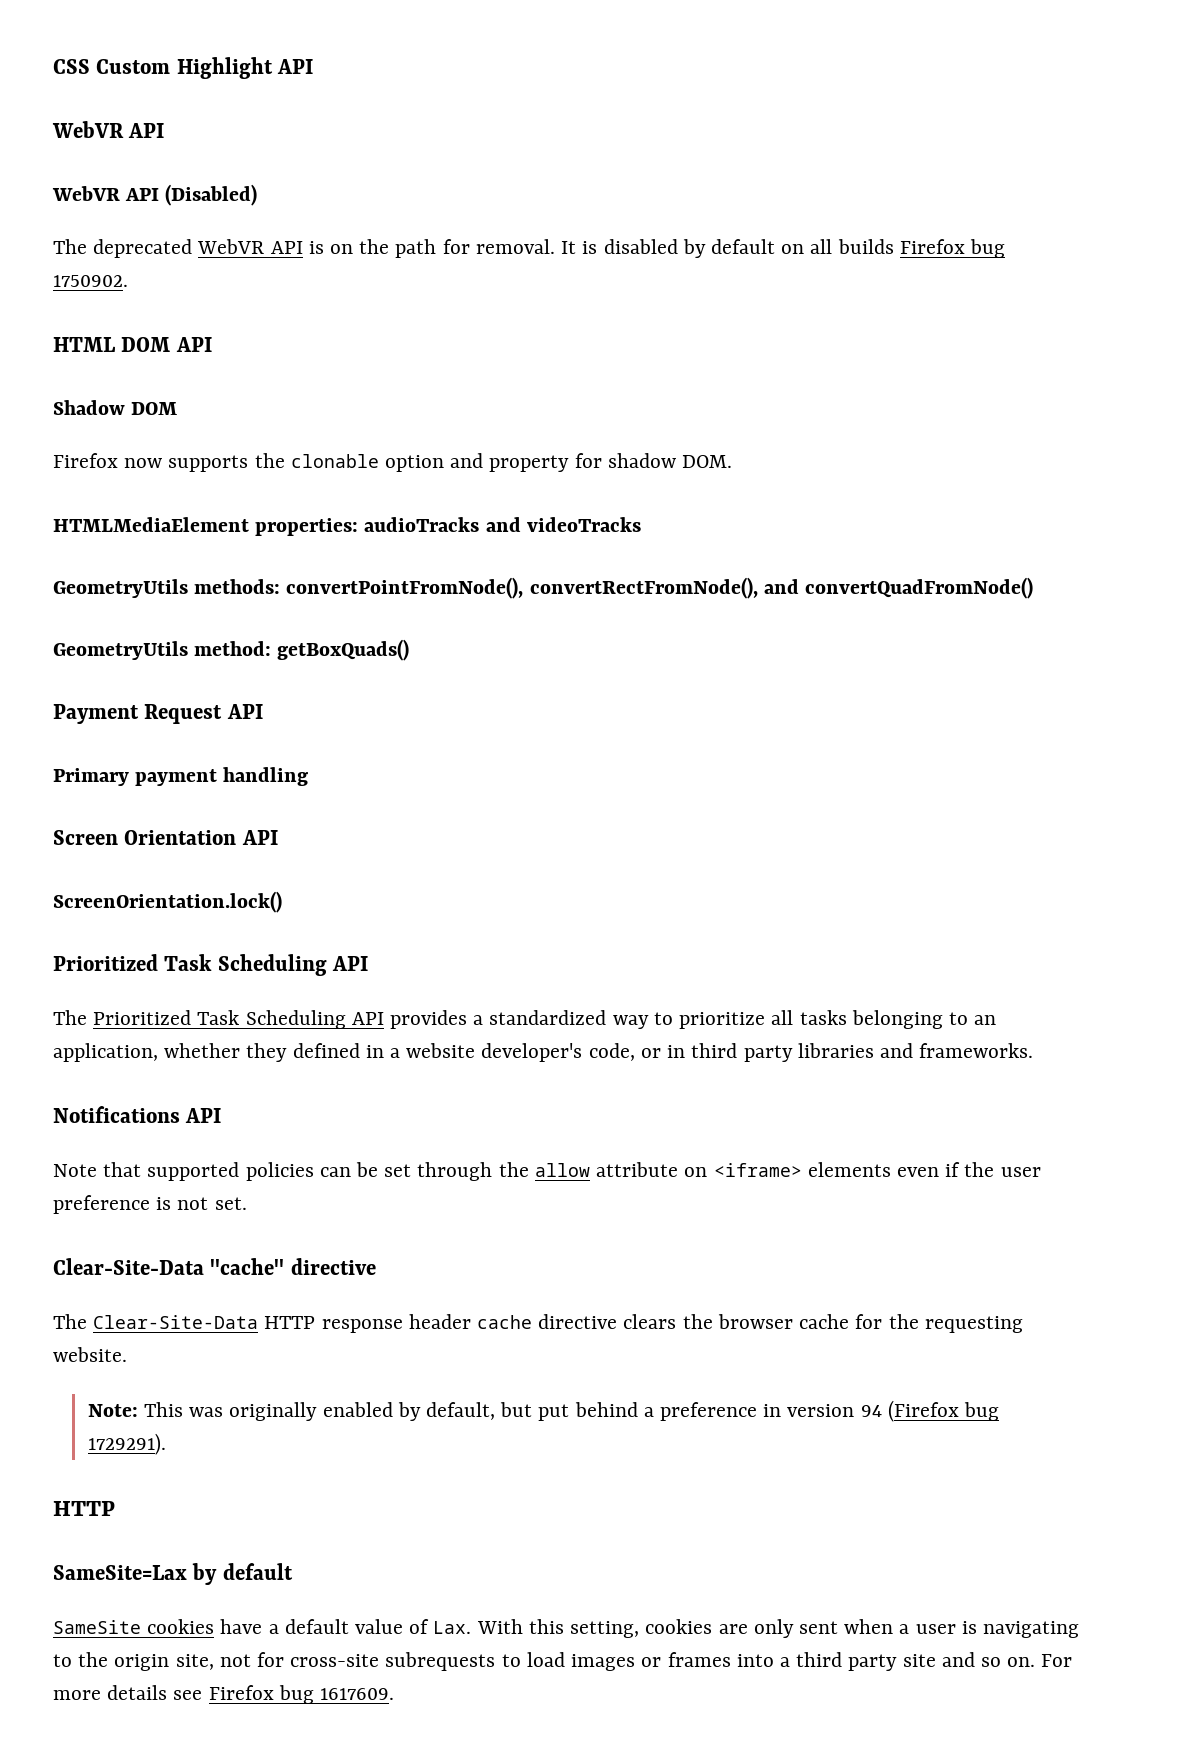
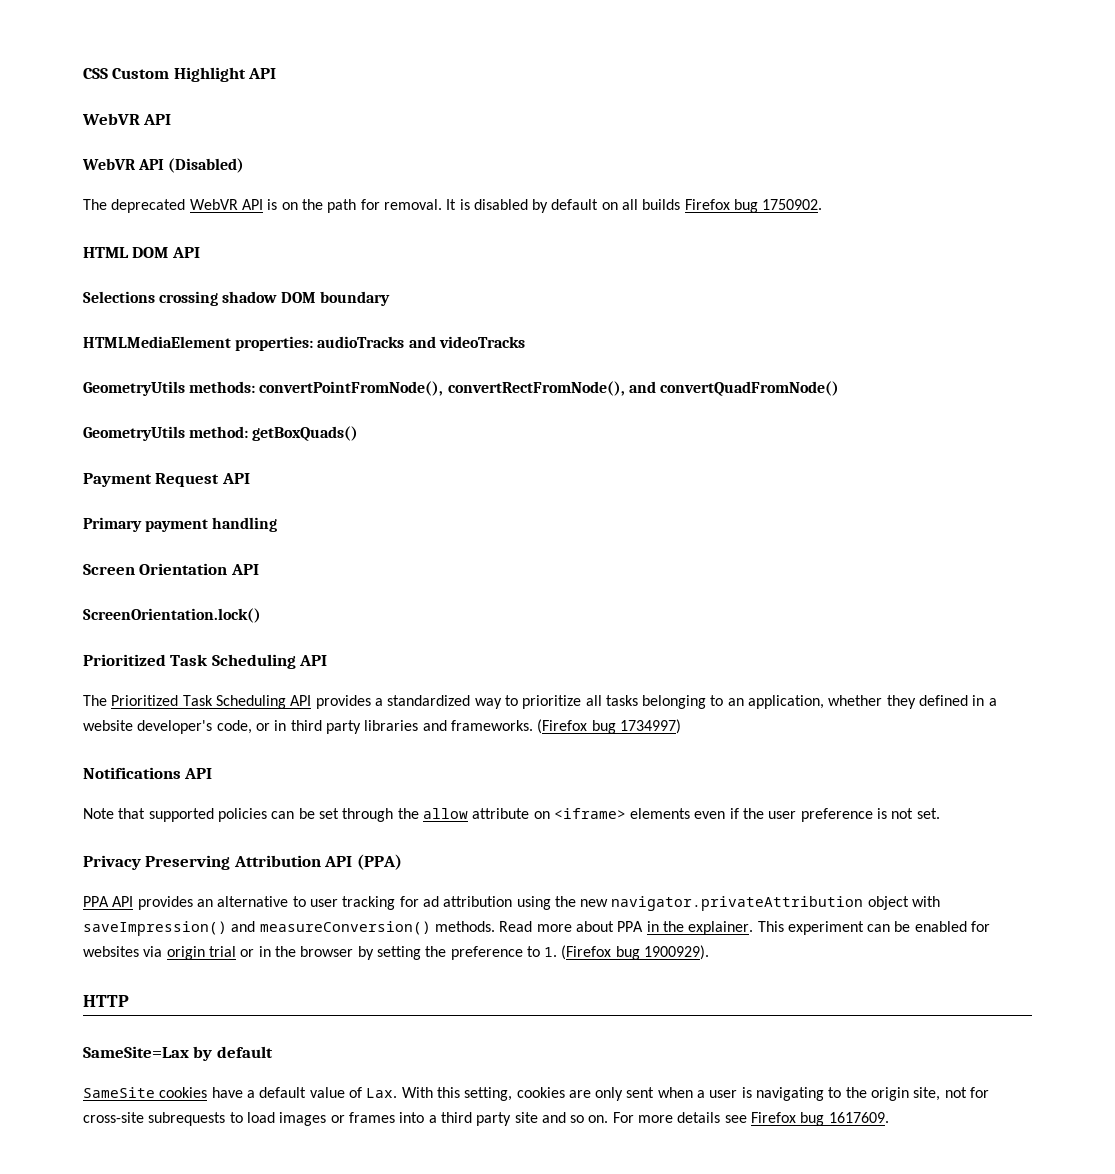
- Shadow DOM
- Firefox now supports the clonable option and property for shadow DOM.
+ Selections crossing shadow DOM boundary
+ (Firefox bug 1734997)
- Clear-Site-Data "cache" directive
- The Clear-Site-Data HTTP response header cache directive clears the browser cache for the requesting website.
- Note: This was originally enabled by default, but put behind a preference in version 94 (Firefox bug 1729291).
+ Privacy Preserving Attribution API (PPA)
+ PPA API provides an alternative to user tracking for ad attribution using the new navigator.privateAttribution object with saveImpression() and measureConversion() methods. Read more about PPA in the explainer. This experiment can be enabled for websites via origin trial or in the browser by setting the preference to 1. (Firefox bug 1900929).

